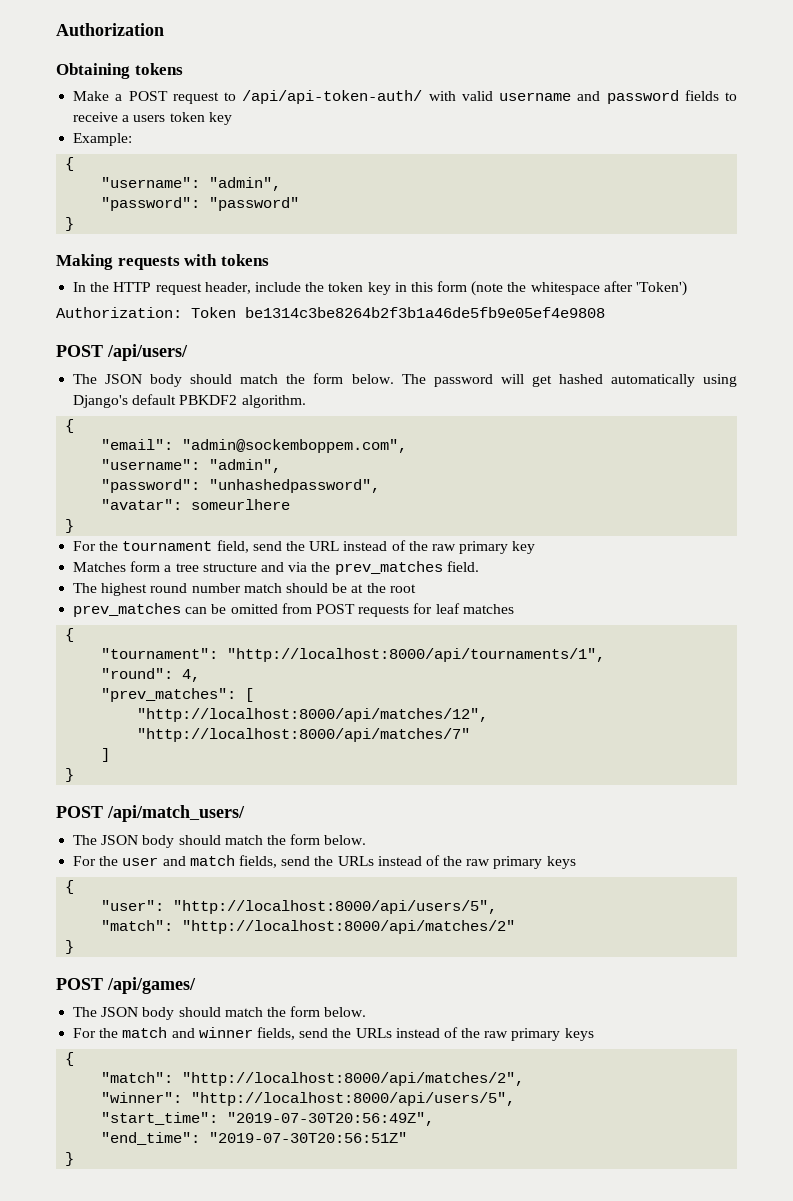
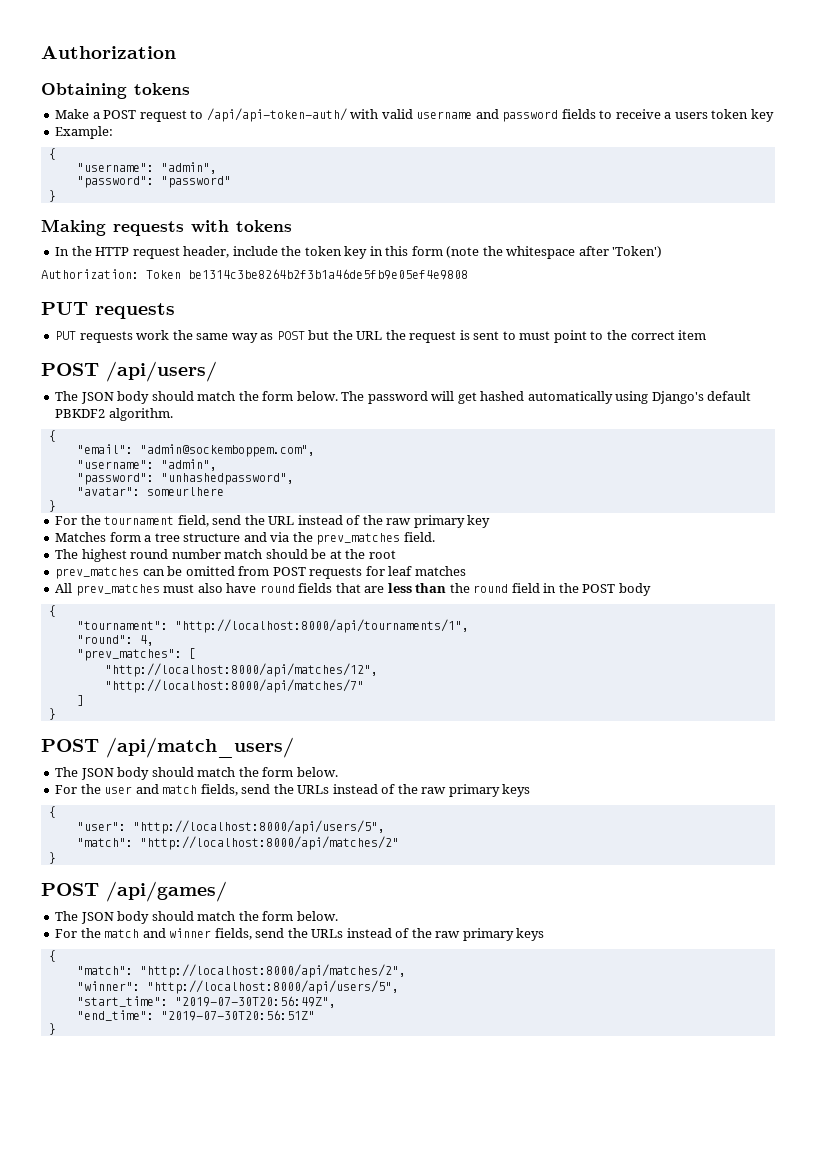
  Authorization: Token be1314c3be8264b2f3b1a46de5fb9e05ef4e9808
+ PUT requests
+ PUT requests work the same way as POST but the URL the request is sent to must point to the correct item
+ All prev_matches must also have round fields that are less than the round field in the POST body

